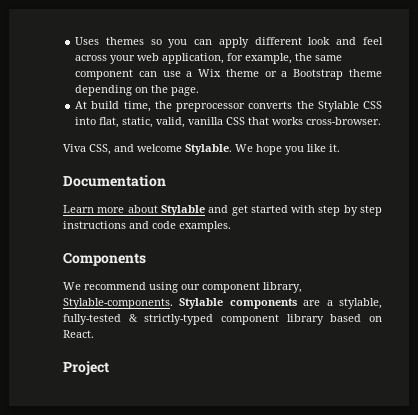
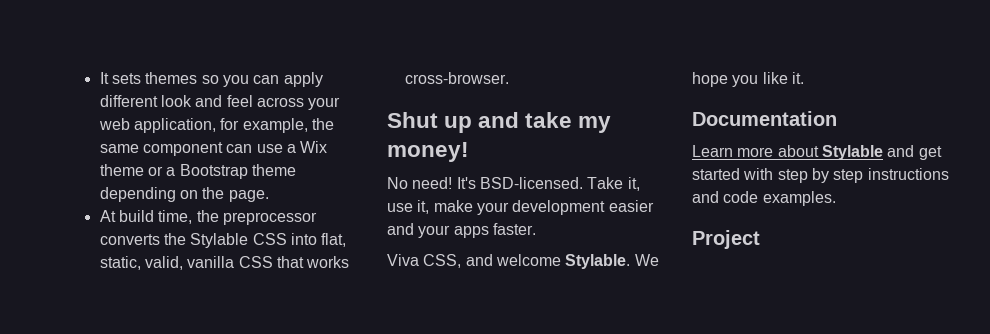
- Uses themes so you can apply different look and feel across your web application, for example, the same component can use a Wix theme or a Bootstrap theme depending on the page.
+ It sets themes so you can apply different look and feel across your web application, for example, the same component can use a Wix theme or a Bootstrap theme depending on the page.
+ Shut up and take my money!
+ No need! It's BSD-licensed. Take it, use it, make your development easier and your apps faster.
- Components
- We recommend using our component library, Stylable-components. Stylable components are a stylable, fully-tested & strictly-typed component library based on React.

